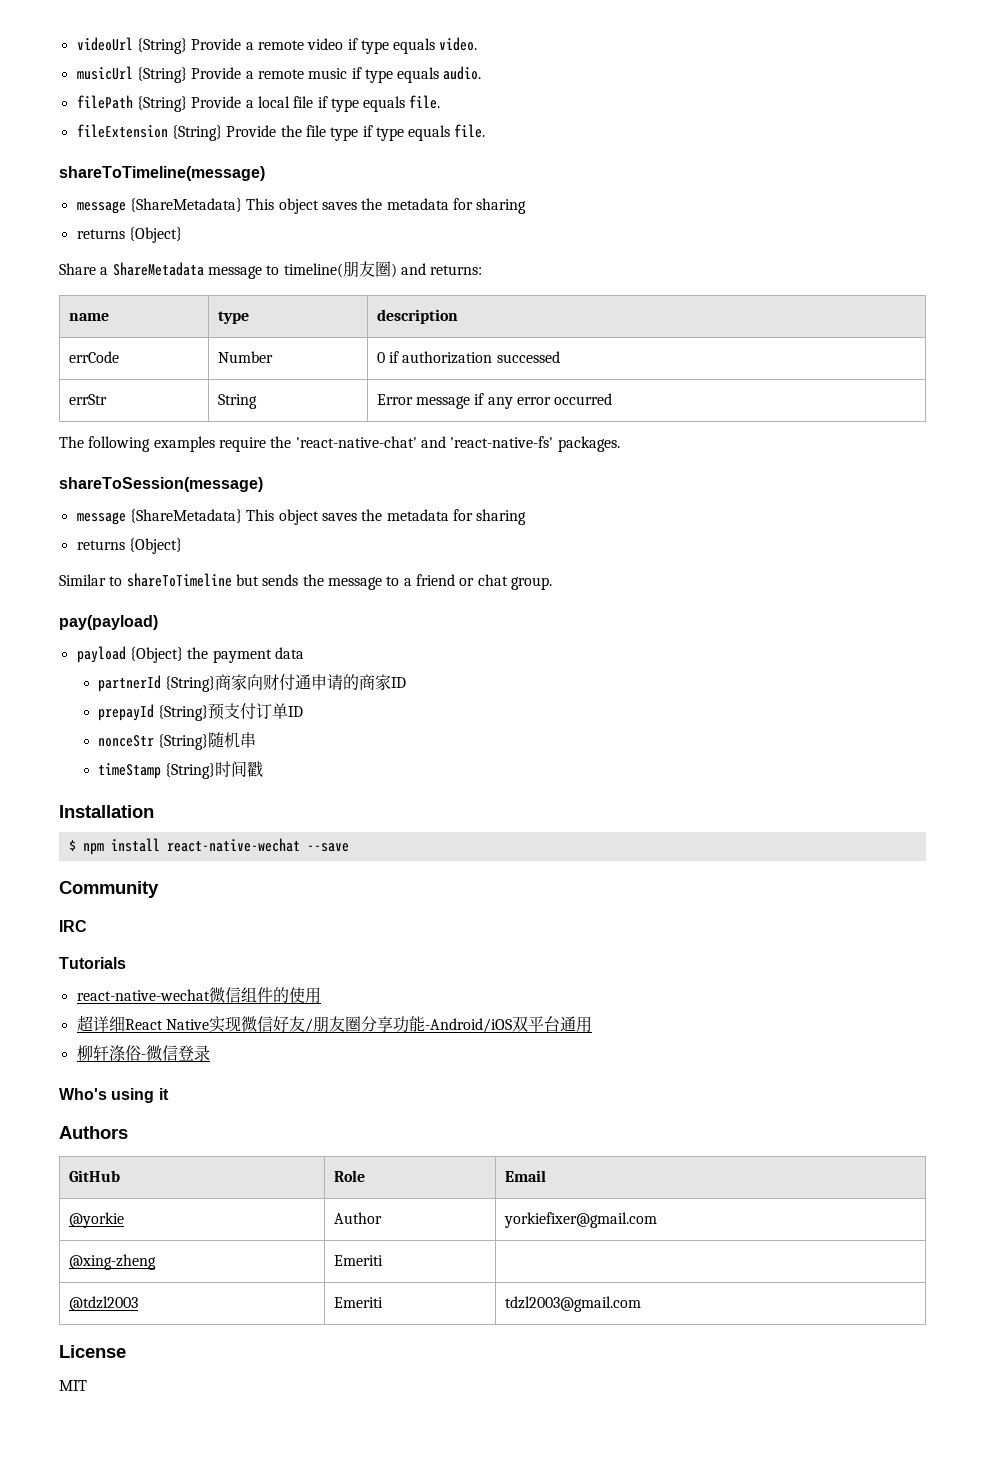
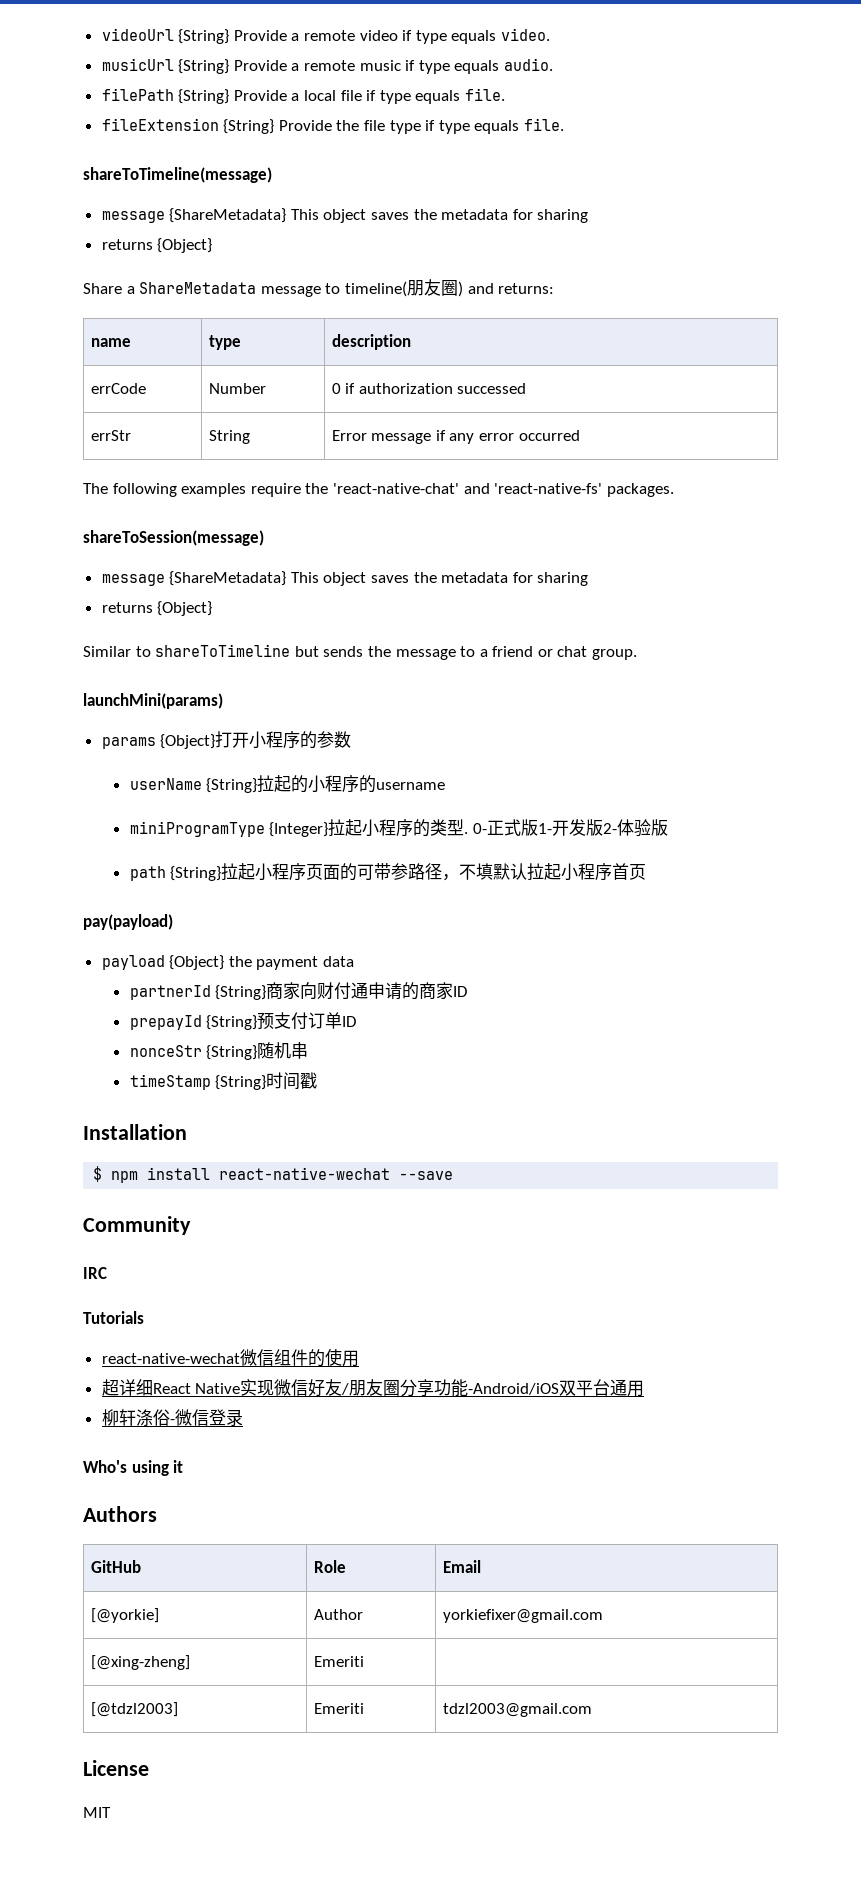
+ launchMini(params)
+ params {Object}打开小程序的参数
+ userName {String}拉起的小程序的username
+ miniProgramType {Integer}拉起小程序的类型. 0-正式版1-开发版2-体验版
+ path {String}拉起小程序页面的可带参路径，不填默认拉起小程序首页
- @yorkie | Author | yorkiefixer@gmail.com
+ [@yorkie] | Author | yorkiefixer@gmail.com
- @xing-zheng | Emeriti |
+ [@xing-zheng] | Emeriti |
- @tdzl2003 | Emeriti | tdzl2003@gmail.com
+ [@tdzl2003] | Emeriti | tdzl2003@gmail.com

